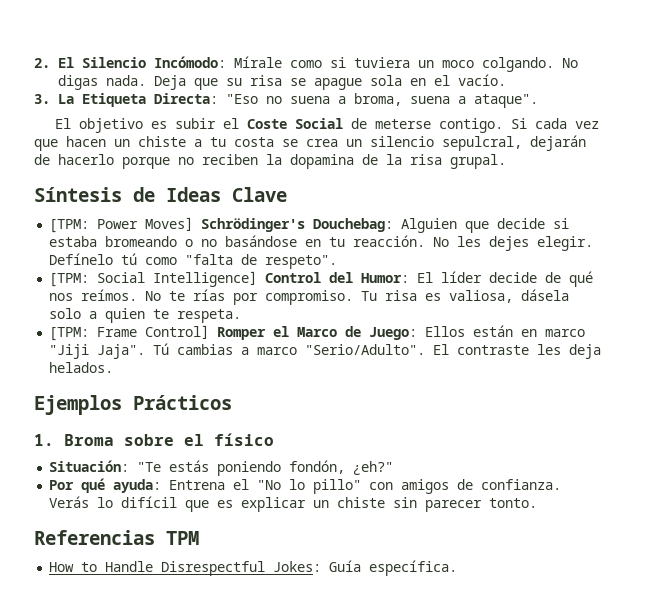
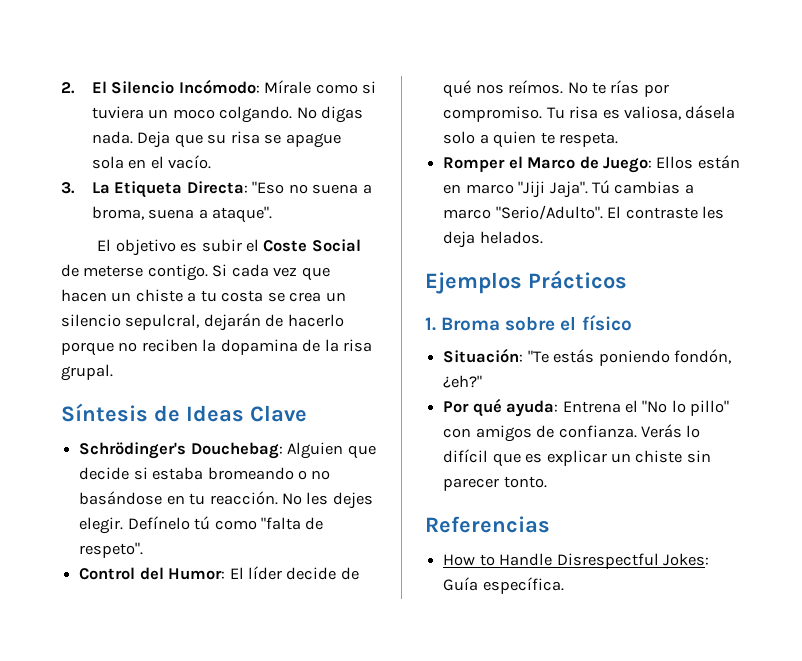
- [TPM: Power Moves] Schrödinger's Douchebag: Alguien que decide si estaba bromeando o no basándose en tu reacción.
+ Schrödinger's Douchebag: Alguien que decide si estaba bromeando o no basándose en tu reacción.
- [TPM: Social Intelligence] Control del Humor: El líder decide de qué nos reímos.
+ Control del Humor: El líder decide de qué nos reímos.
- [TPM: Frame Control] Romper el Marco de Juego: Ellos están en marco "Jiji Jaja".
+ Romper el Marco de Juego: Ellos están en marco "Jiji Jaja".
- Referencias TPM
+ Referencias

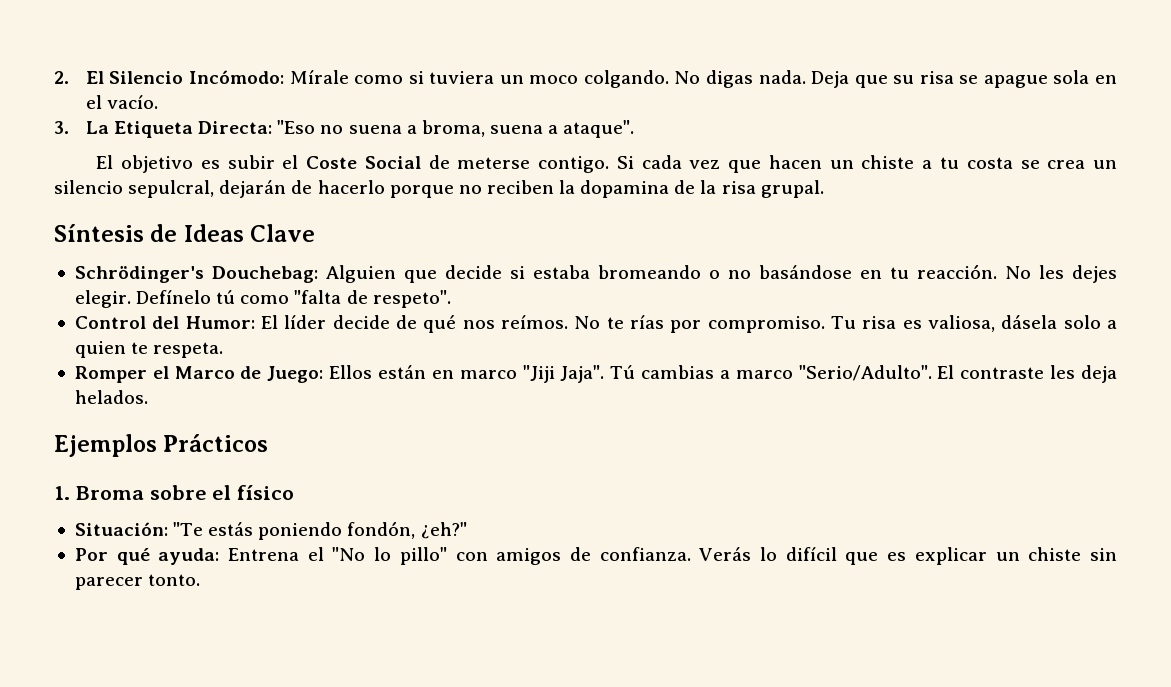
- Referencias
- How to Handle Disrespectful Jokes: Guía específica.

